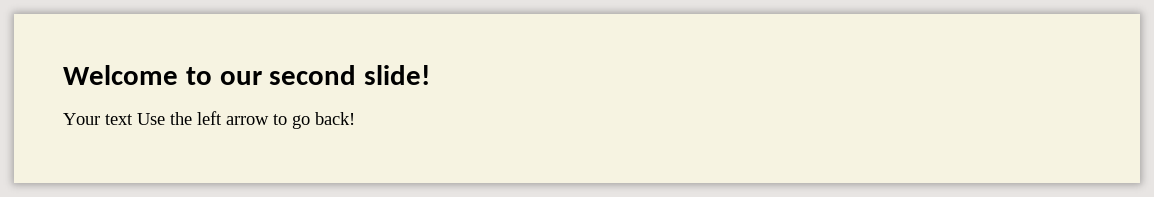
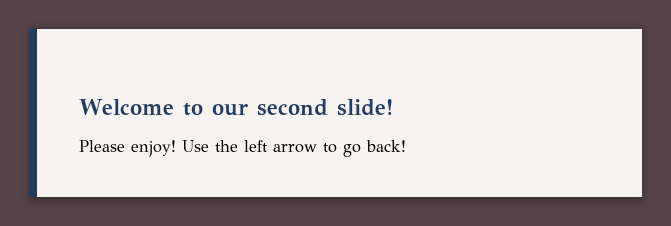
- Your text Use the left arrow to go back!
+ Please enjoy! Use the left arrow to go back!

